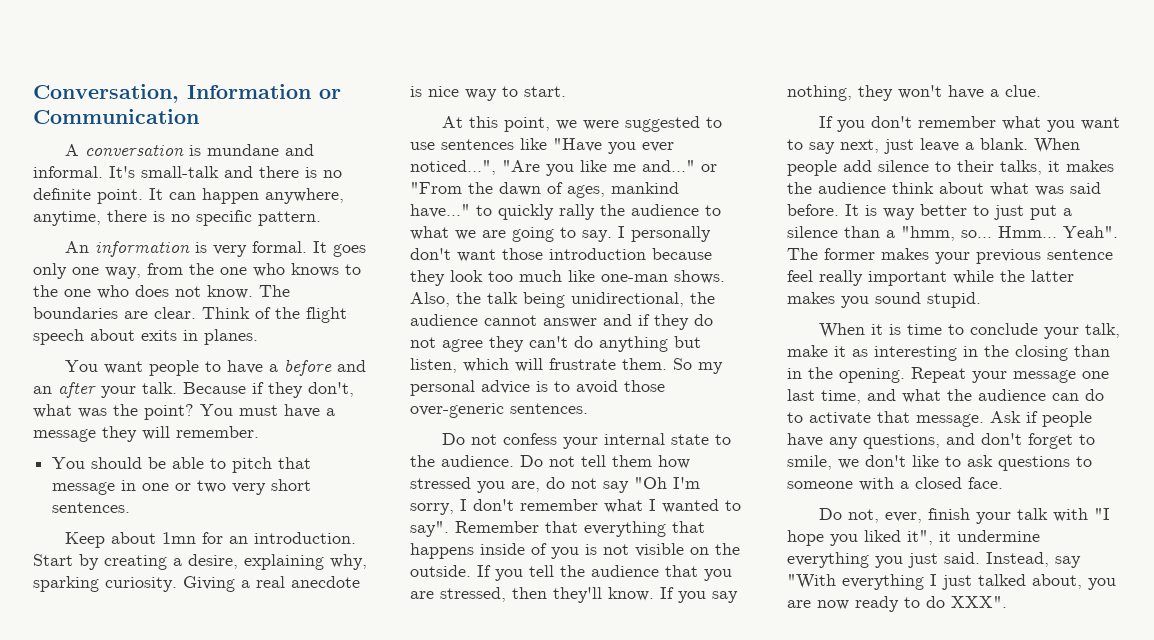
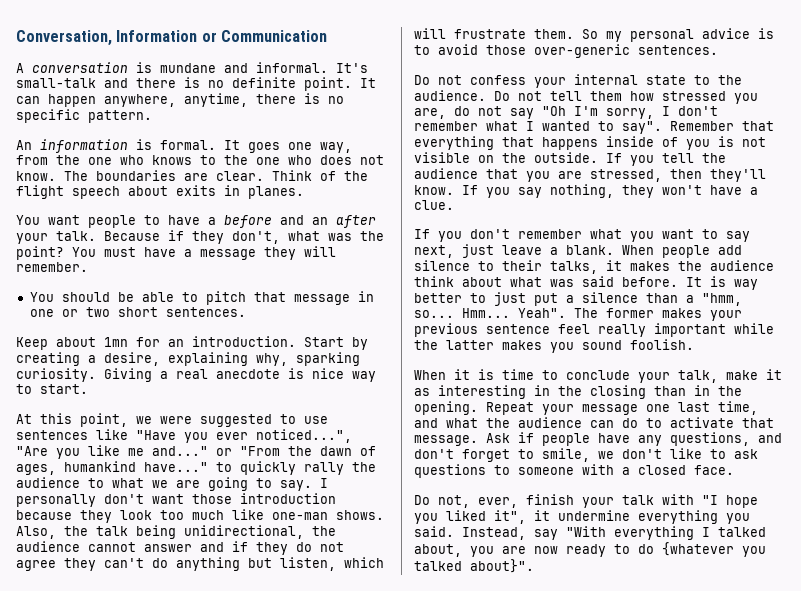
- An information is very formal.
+ An information is formal.
- It goes only one way, from the one who knows to the one who does not know.
+ It goes one way, from the one who knows to the one who does not know.
- You should be able to pitch that message in one or two very short sentences.
+ You should be able to pitch that message in one or two short sentences.
- At this point, we were suggested to use sentences like "Have you ever noticed...", "Are you like me and..." or "From the dawn of ages, mankind have..." to quickly rally the audience to what we are going to say.
+ At this point, we were suggested to use sentences like "Have you ever noticed...", "Are you like me and..." or "From the dawn of ages, humankind have..." to quickly rally the audience to what we are going to say.
- The former makes your previous sentence feel really important while the latter makes you sound stupid.
+ The former makes your previous sentence feel really important while the latter makes you sound foolish.
- Do not, ever, finish your talk with "I hope you liked it", it undermine everything you just said.
+ Do not, ever, finish your talk with "I hope you liked it", it undermine everything you said.
- Instead, say "With everything I just talked about, you are now ready to do XXX".
+ Instead, say "With everything I talked about, you are now ready to do {whatever you talked about}".

